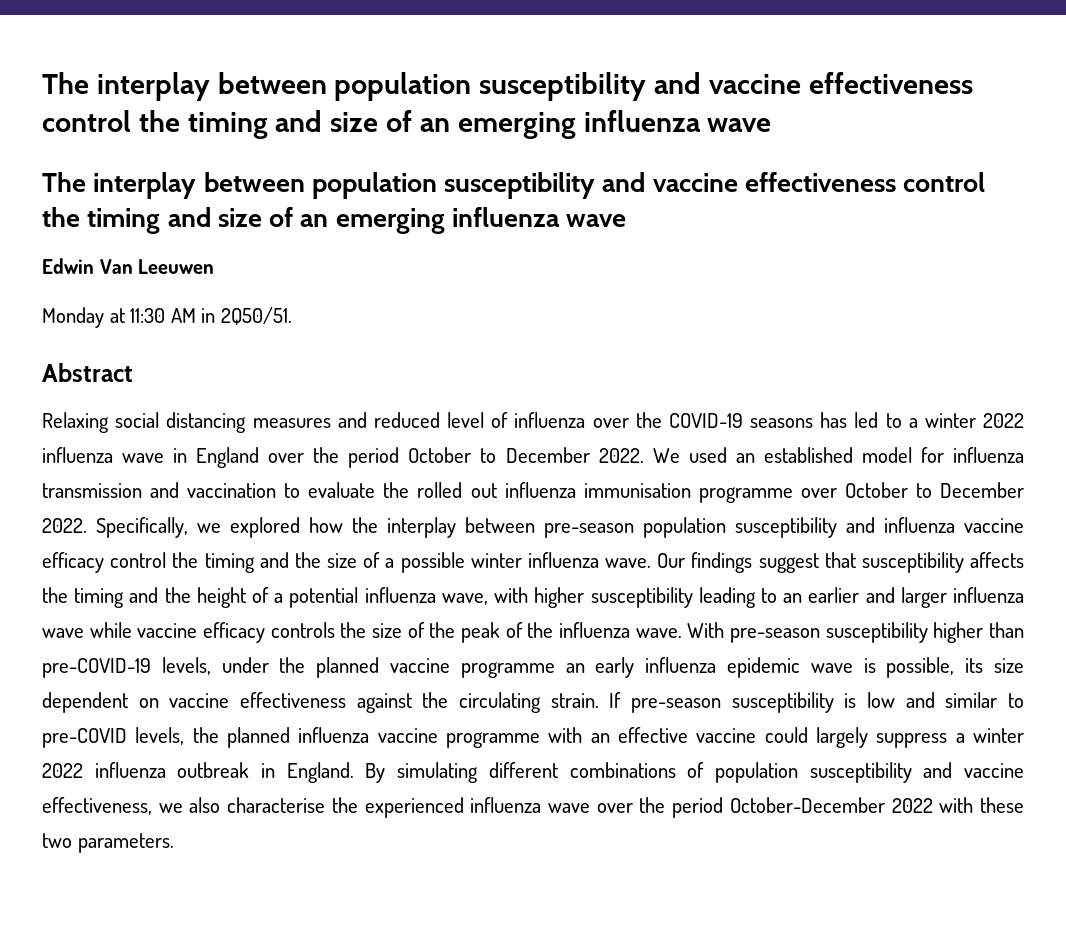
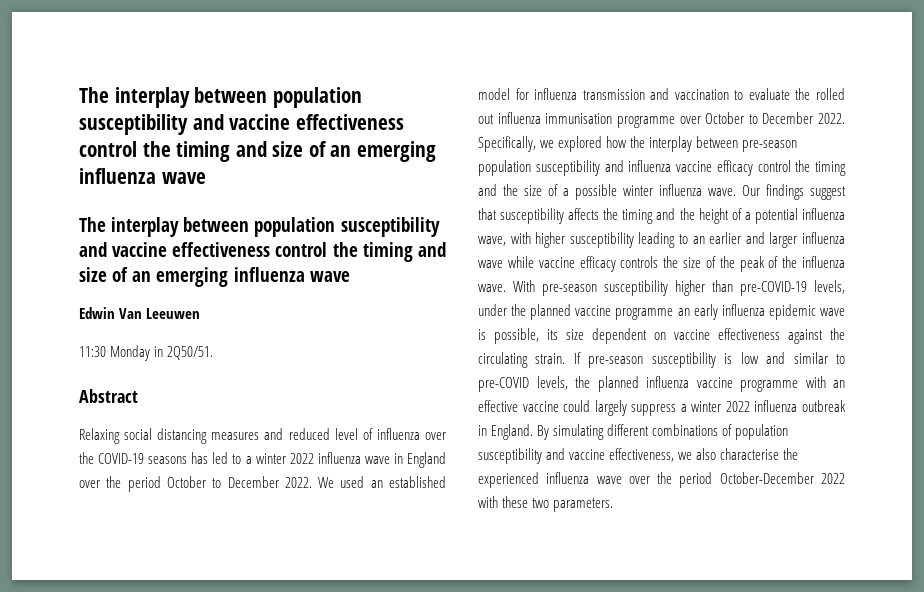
- Monday at 11:30 AM in 2Q50/51.
+ 11:30 Monday in 2Q50/51.

